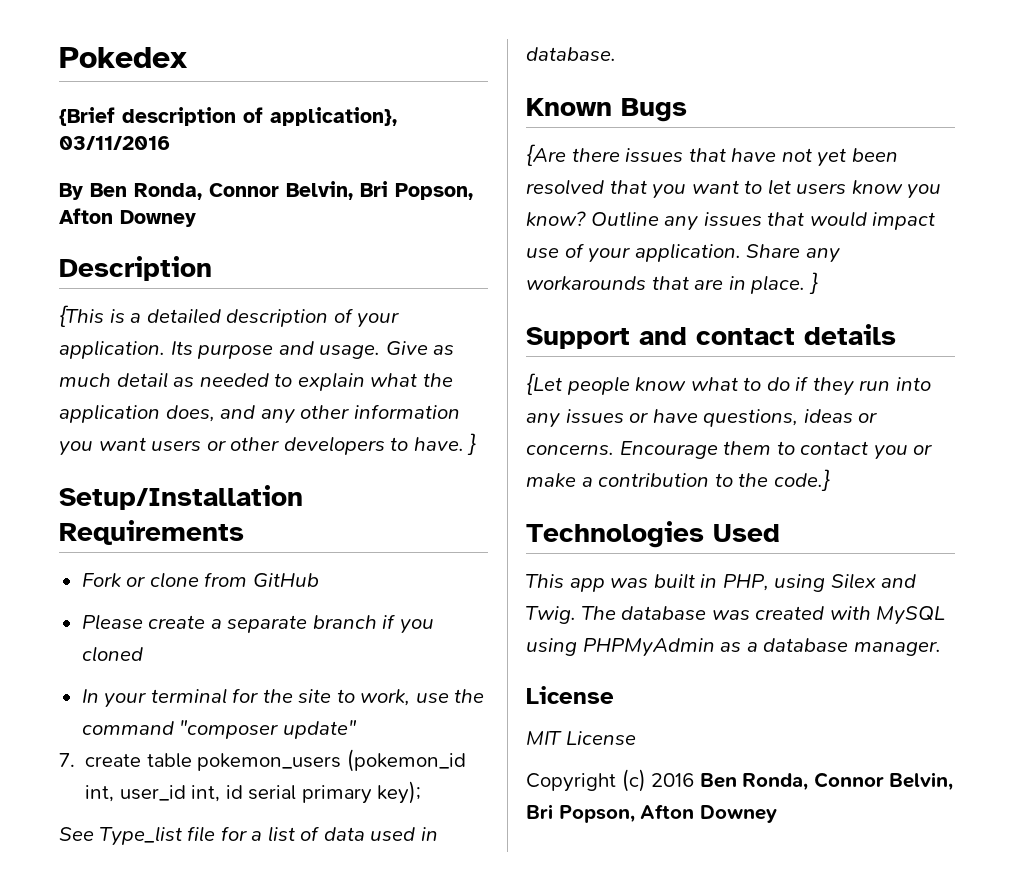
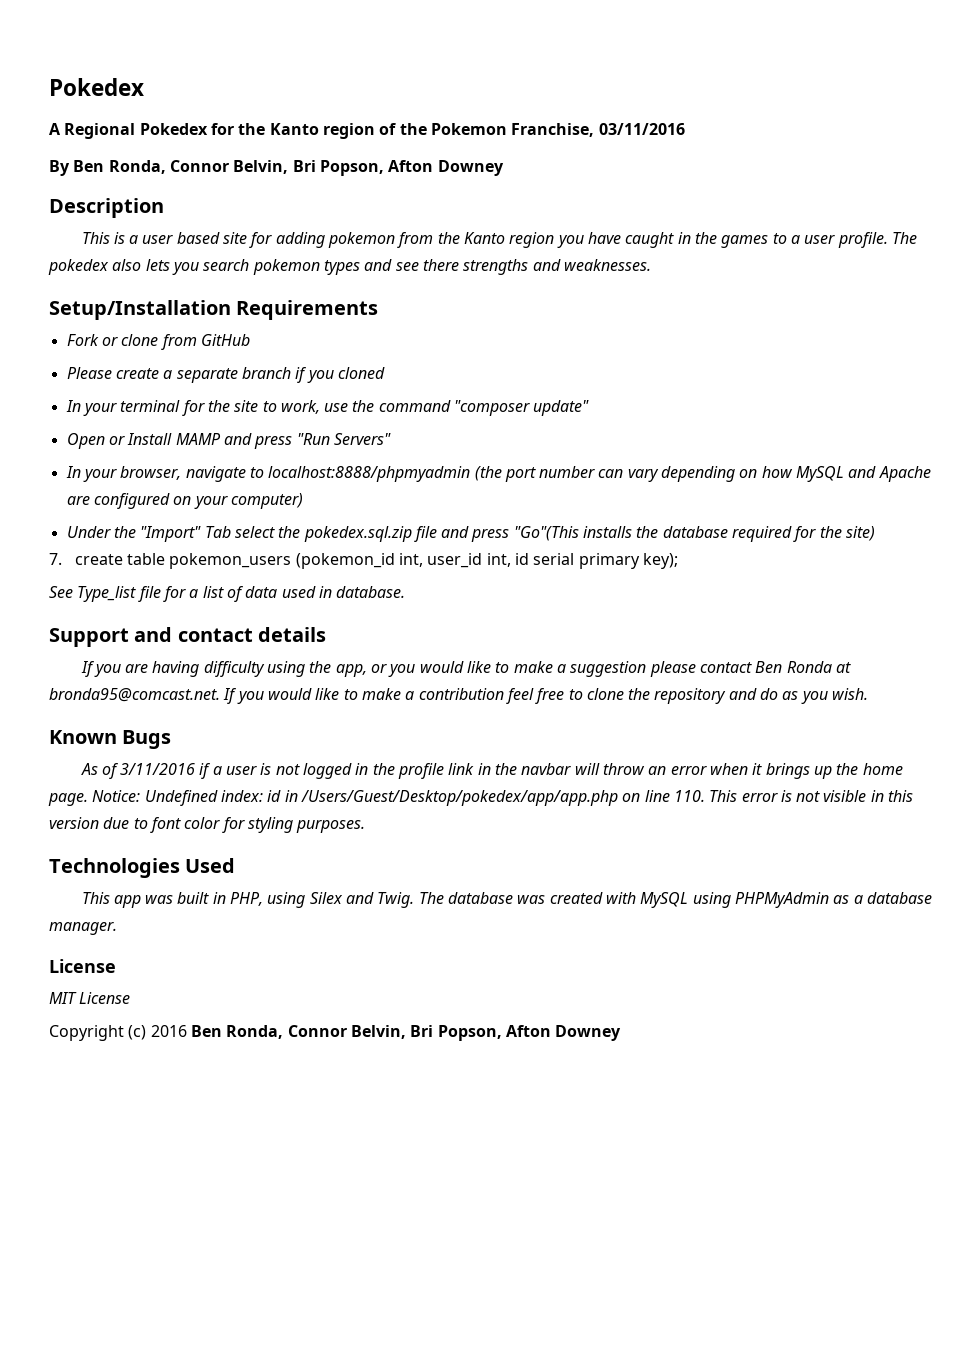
- {Brief description of application}, 03/11/2016
+ A Regional Pokedex for the Kanto region of the Pokemon Franchise, 03/11/2016
- {This is a detailed description of your application. Its purpose and usage. Give as much detail as needed to explain what the application does, and any other information you want users or other developers to have. }
+ This is a user based site for adding pokemon from the Kanto region you have caught in the games to a user profile. The pokedex also lets you search pokemon types and see there strengths and weaknesses.
+ Open or Install MAMP and press "Run Servers"
+ In your browser, navigate to localhost:8888/phpmyadmin (the port number can vary depending on how MySQL and Apache are configured on your computer)
+ Under the "Import" Tab select the pokedex.sql.zip file and press "Go"(This installs the database required for the site)
+ Support and contact details
+ If you are having difficulty using the app, or you would like to make a suggestion please contact Ben Ronda at bronda95@comcast.net. If you would like to make a contribution feel free to clone the repository and do as you wish.
  Known Bugs
- {Are there issues that have not yet been resolved that you want to let users know you know? Outline any issues that would impact use of your application. Share any workarounds that are in place. }
- Support and contact details
- {Let people know what to do if they run into any issues or have questions, ideas or concerns. Encourage them to contact you or make a contribution to the code.}
+ As of 3/11/2016 if a user is not logged in the profile link in the navbar will throw an error when it brings up the home page. Notice: Undefined index: id in /Users/Guest/Desktop/pokedex/app/app.php on line 110. This error is not visible in this version due to font color for styling purposes.

